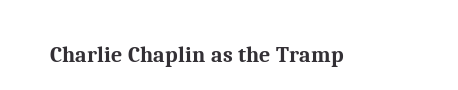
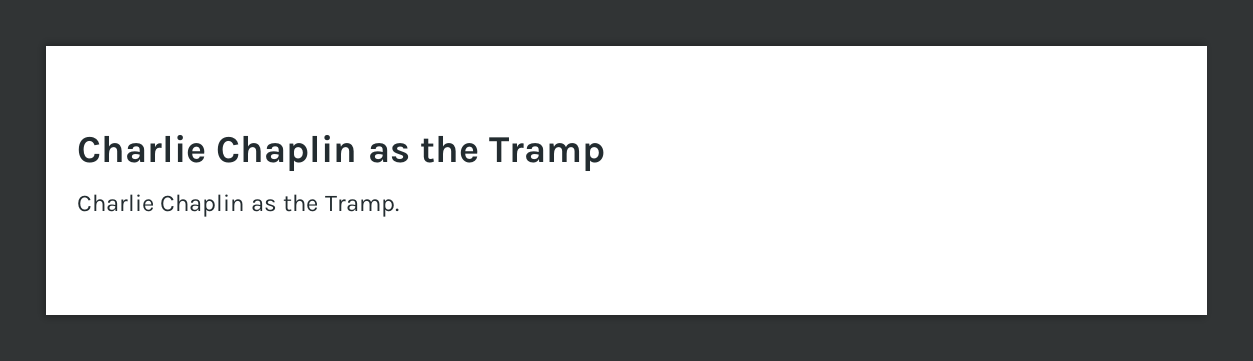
+ Charlie Chaplin as the Tramp.

